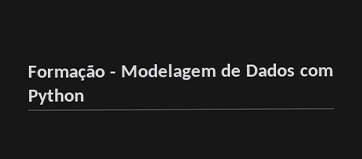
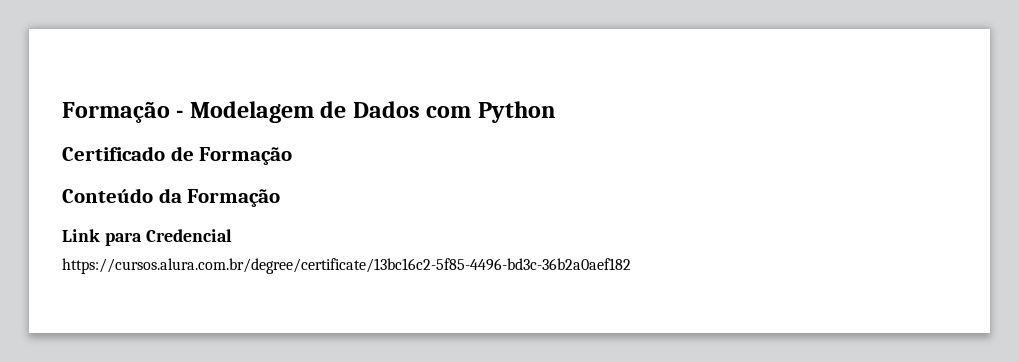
+ Certificado de Formação
+ Conteúdo da Formação
+ Link para Credencial
+ https://cursos.alura.com.br/degree/certificate/13bc16c2-5f85-4496-bd3c-36b2a0aef182

